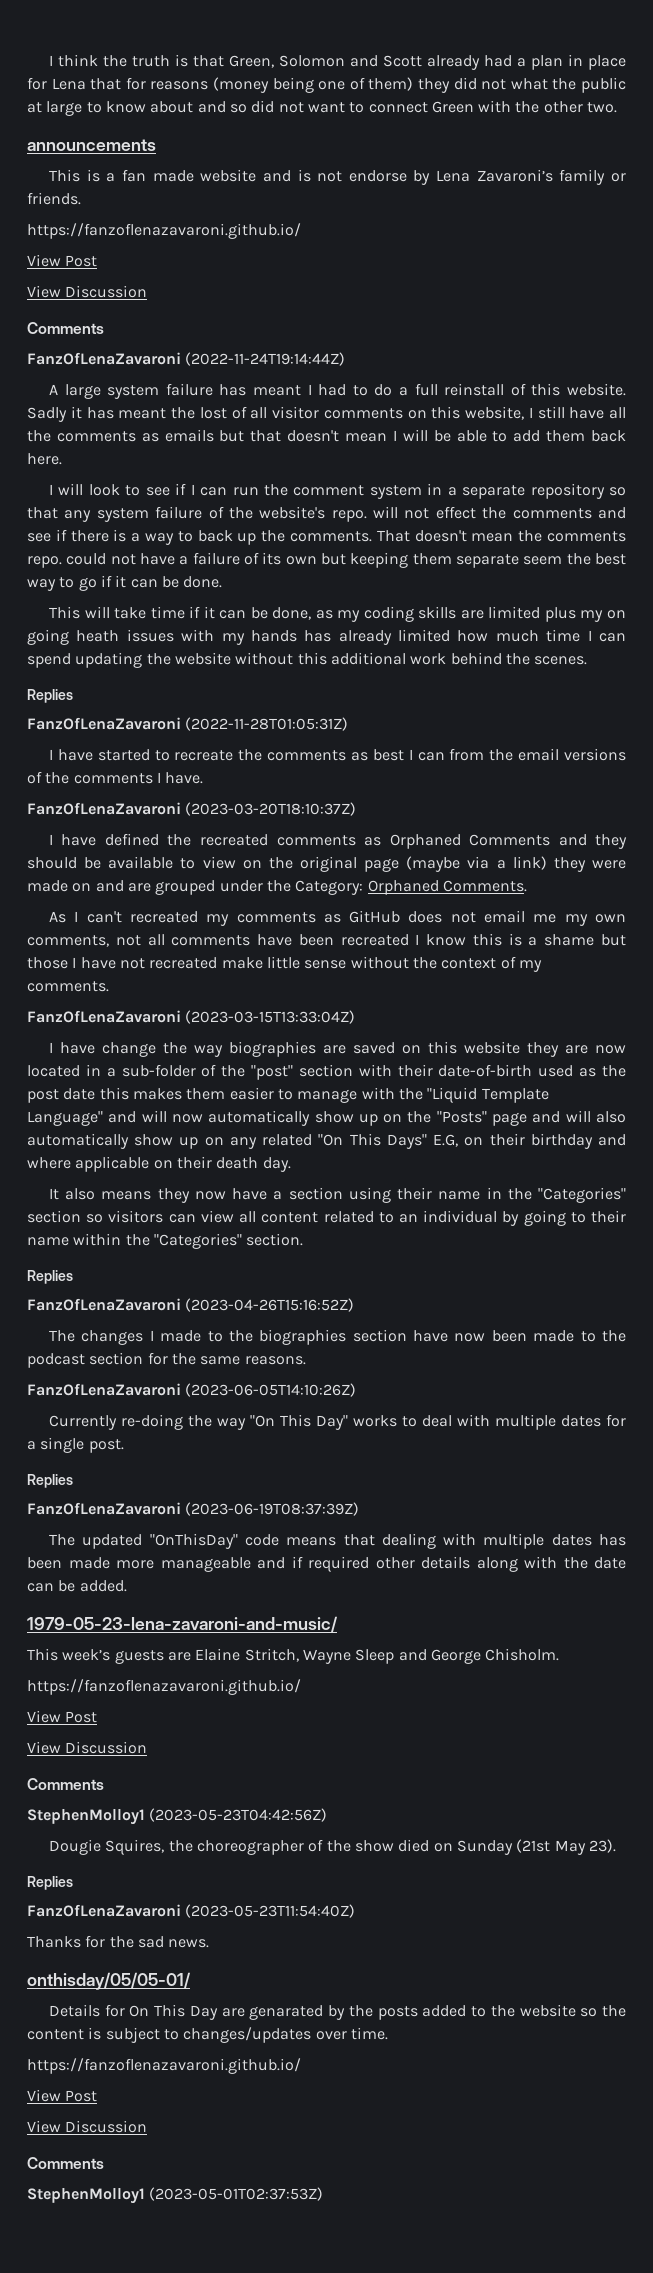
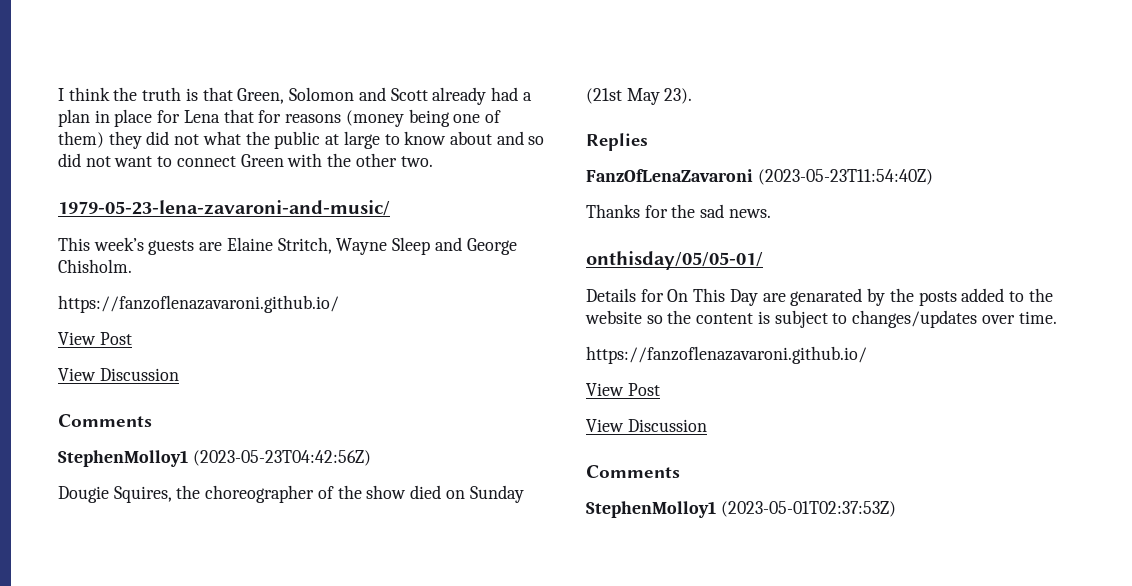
- announcements
- This is a fan made website and is not endorse by Lena Zavaroni’s family or friends.
- https://fanzoflenazavaroni.github.io/
- View Post
- View Discussion
- Comments
- FanzOfLenaZavaroni (2022-11-24T19:14:44Z)
- A large system failure has meant I had to do a full reinstall of this website. Sadly it has meant the lost of all visitor comments on this website, I still have all the comments as emails but that doesn't mean I will be able to add them back here.
- I will look to see if I can run the comment system in a separate repository so that any system failure of the website's repo. will not effect the comments and see if there is a way to back up the comments. That doesn't mean the comments repo. could not have a failure of its own but keeping them separate seem the best way to go if it can be done.
- This will take time if it can be done, as my coding skills are limited plus my on going heath issues with my hands has already limited how much time I can spend updating the website without this additional work behind the scenes.
- Replies
- FanzOfLenaZavaroni (2022-11-28T01:05:31Z)
- I have started to recreate the comments as best I can from the email versions of the comments I have.
- FanzOfLenaZavaroni (2023-03-20T18:10:37Z)
- I have defined the recreated comments as Orphaned Comments and they should be available to view on the original page (maybe via a link) they were made on and are grouped under the Category: Orphaned Comments.
- As I can't recreated my comments as GitHub does not email me my own comments, not all comments have been recreated I know this is a shame but those I have not recreated make little sense without the context of my comments.
- FanzOfLenaZavaroni (2023-03-15T13:33:04Z)
- I have change the way biographies are saved on this website they are now located in a sub-folder of the "post" section with their date-of-birth used as the post date this makes them easier to manage with the "Liquid Template Language" and will now automatically show up on the "Posts" page and will also automatically show up on any related "On This Days" E.G, on their birthday and where applicable on their death day.
- It also means they now have a section using their name in the "Categories" section so visitors can view all content related to an individual by going to their name within the "Categories" section.
- Replies
- FanzOfLenaZavaroni (2023-04-26T15:16:52Z)
- The changes I made to the biographies section have now been made to the podcast section for the same reasons.
- FanzOfLenaZavaroni (2023-06-05T14:10:26Z)
- Currently re-doing the way "On This Day" works to deal with multiple dates for a single post.
- Replies
- FanzOfLenaZavaroni (2023-06-19T08:37:39Z)
- The updated "OnThisDay" code means that dealing with multiple dates has been made more manageable and if required other details along with the date can be added.

